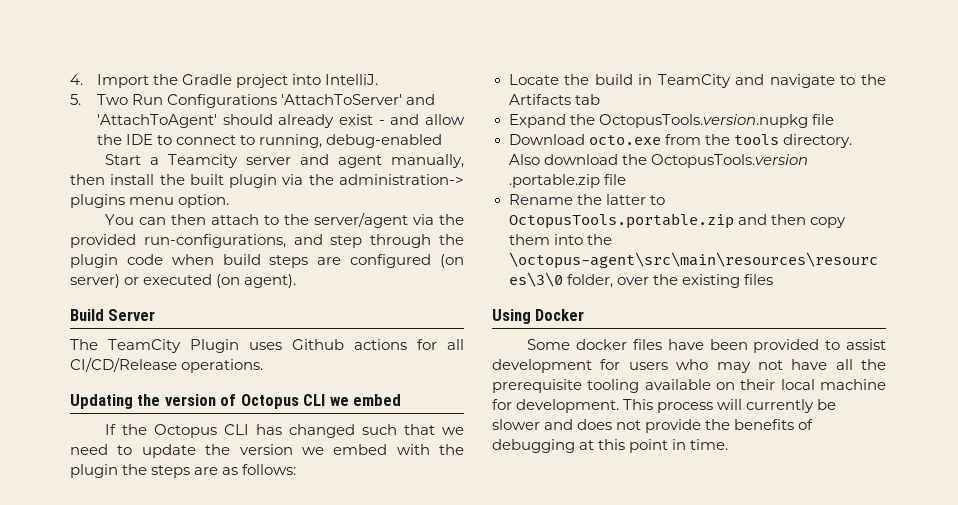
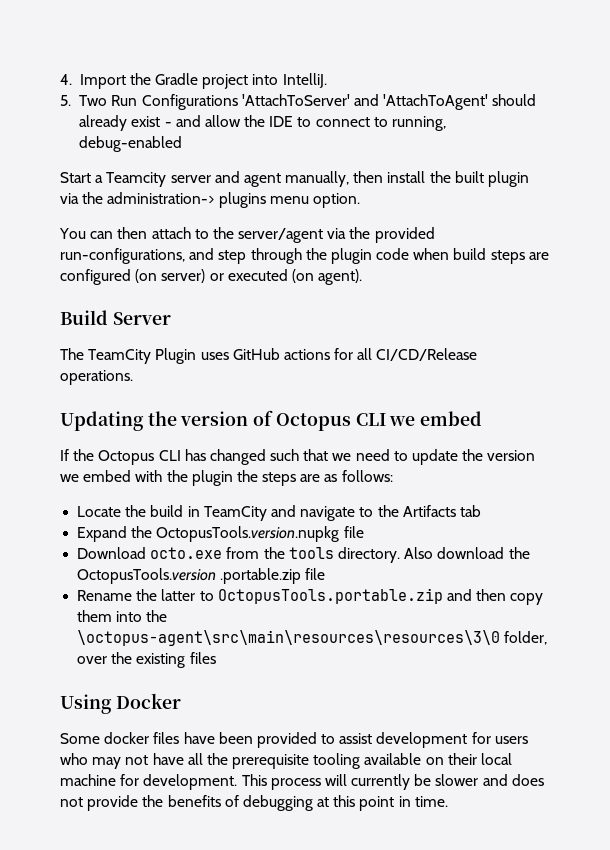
- The TeamCity Plugin uses Github actions for all CI/CD/Release operations.
+ The TeamCity Plugin uses GitHub actions for all CI/CD/Release operations.

